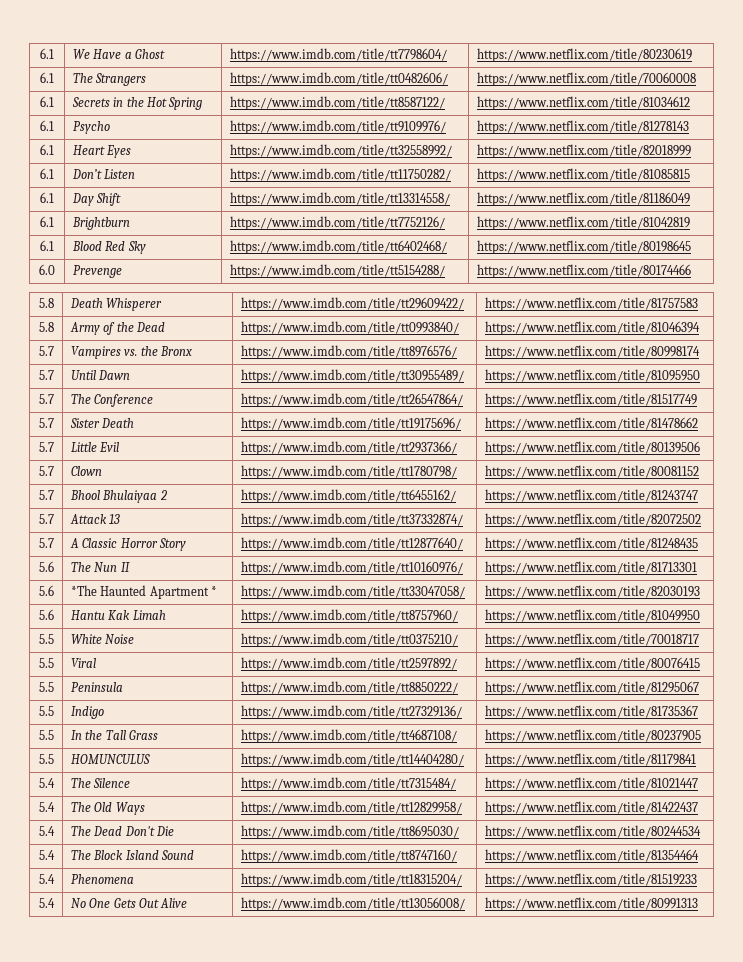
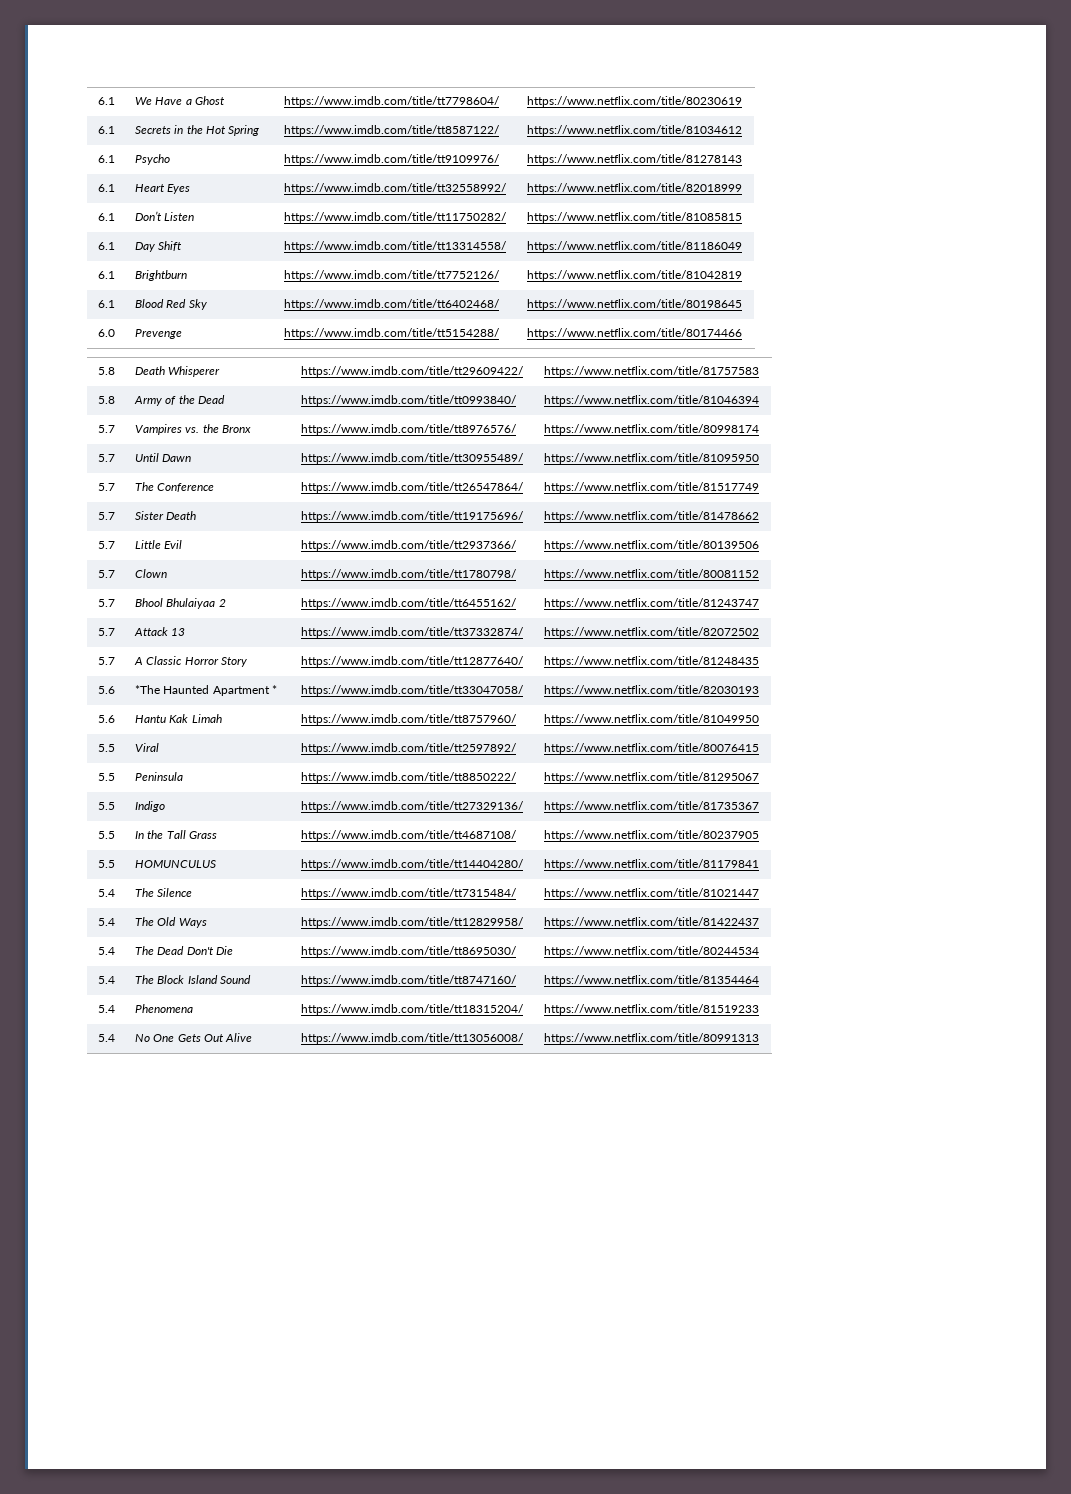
- 6.1 | The Strangers | https://www.imdb.com/title/tt0482606/ | https://www.netflix.com/title/70060008
- 5.6 | The Nun II | https://www.imdb.com/title/tt10160976/ | https://www.netflix.com/title/81713301
- 5.5 | White Noise | https://www.imdb.com/title/tt0375210/ | https://www.netflix.com/title/70018717

